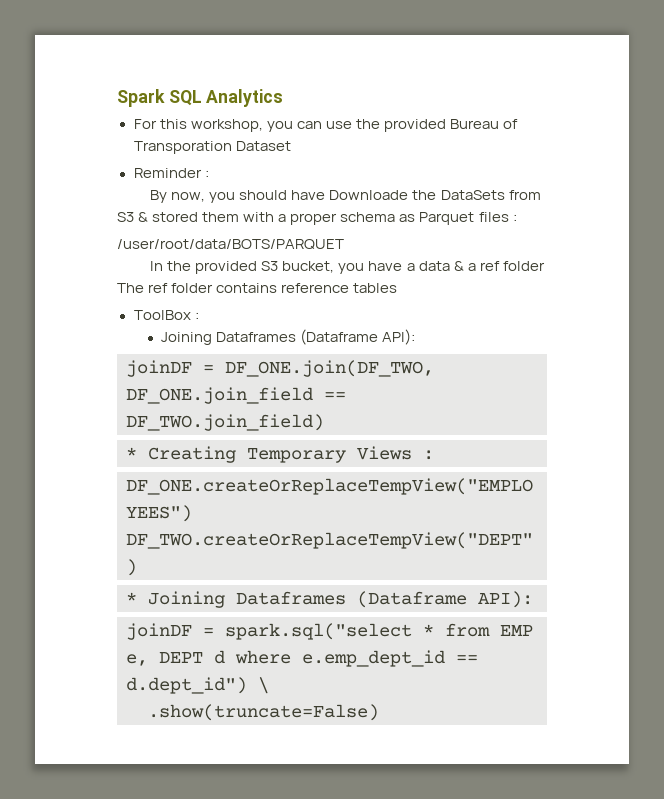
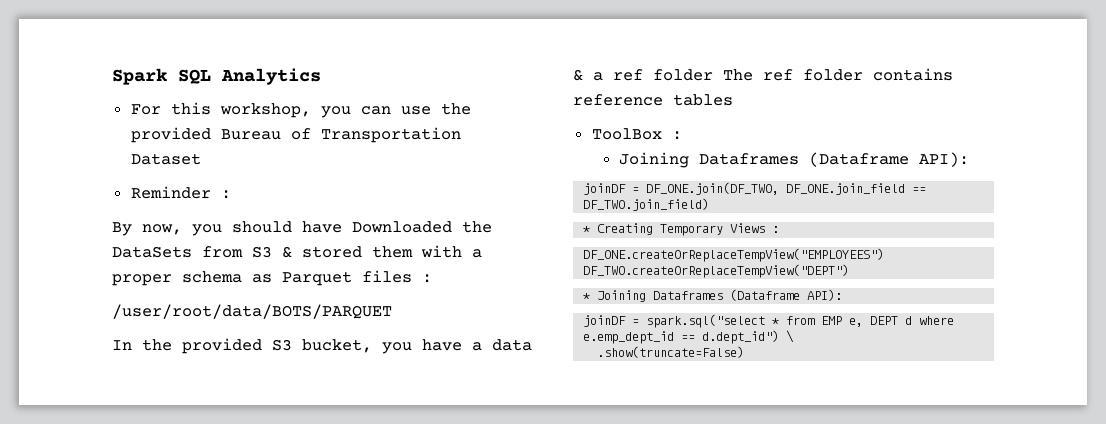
- For this workshop, you can use the provided Bureau of Transporation Dataset
+ For this workshop, you can use the provided Bureau of Transportation Dataset
- By now, you should have Downloade the DataSets from S3 & stored them with a proper schema as Parquet files :
+ By now, you should have Downloaded the DataSets from S3 & stored them with a proper schema as Parquet files :

